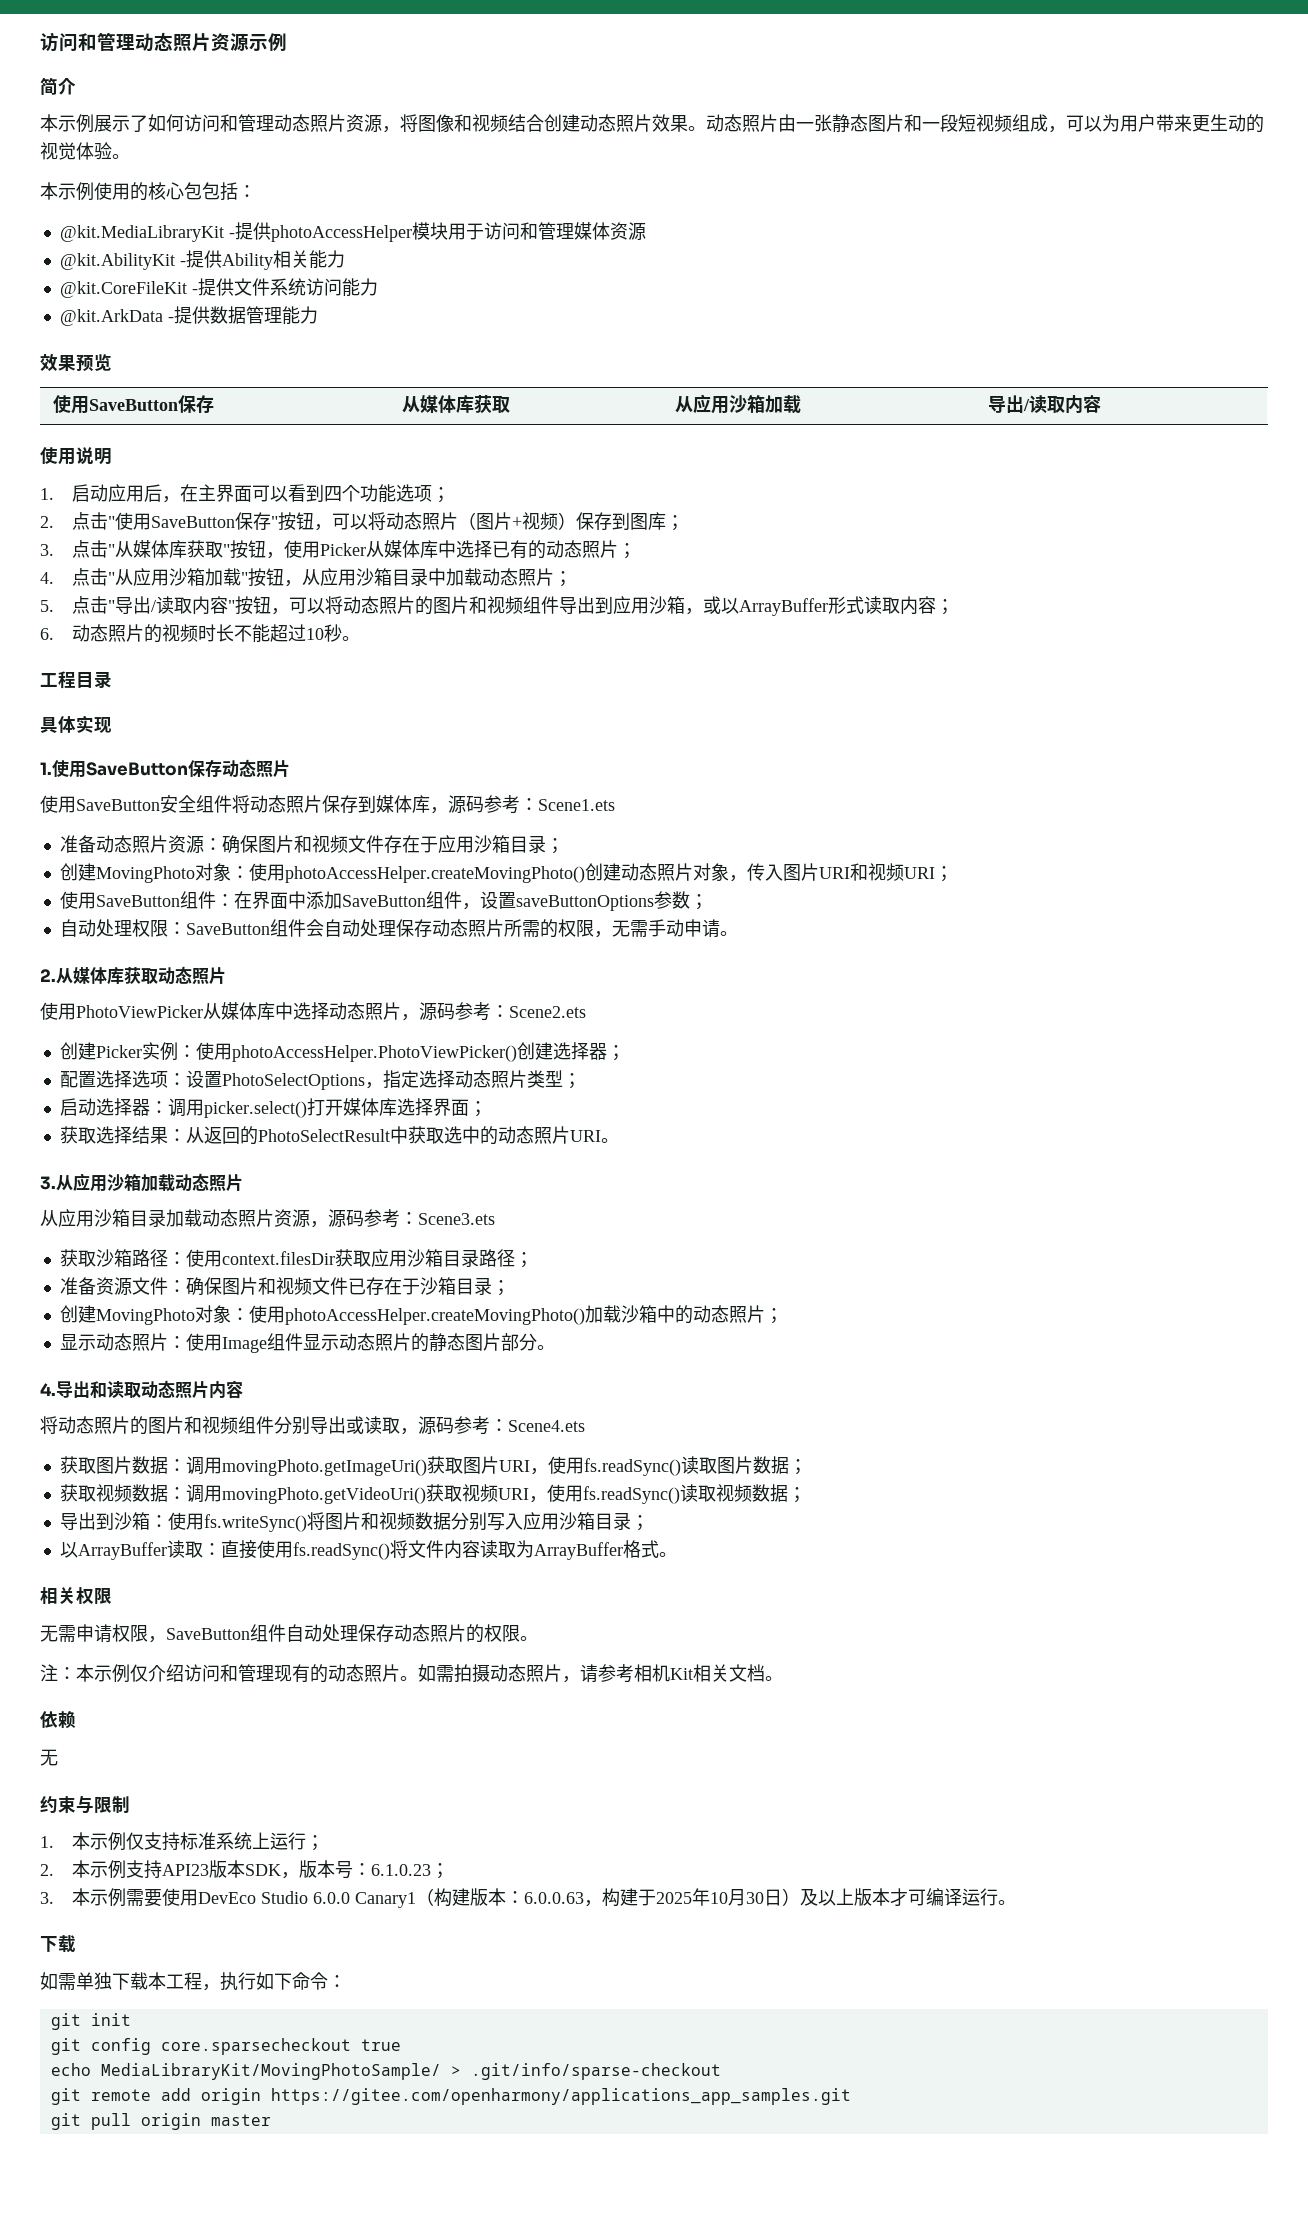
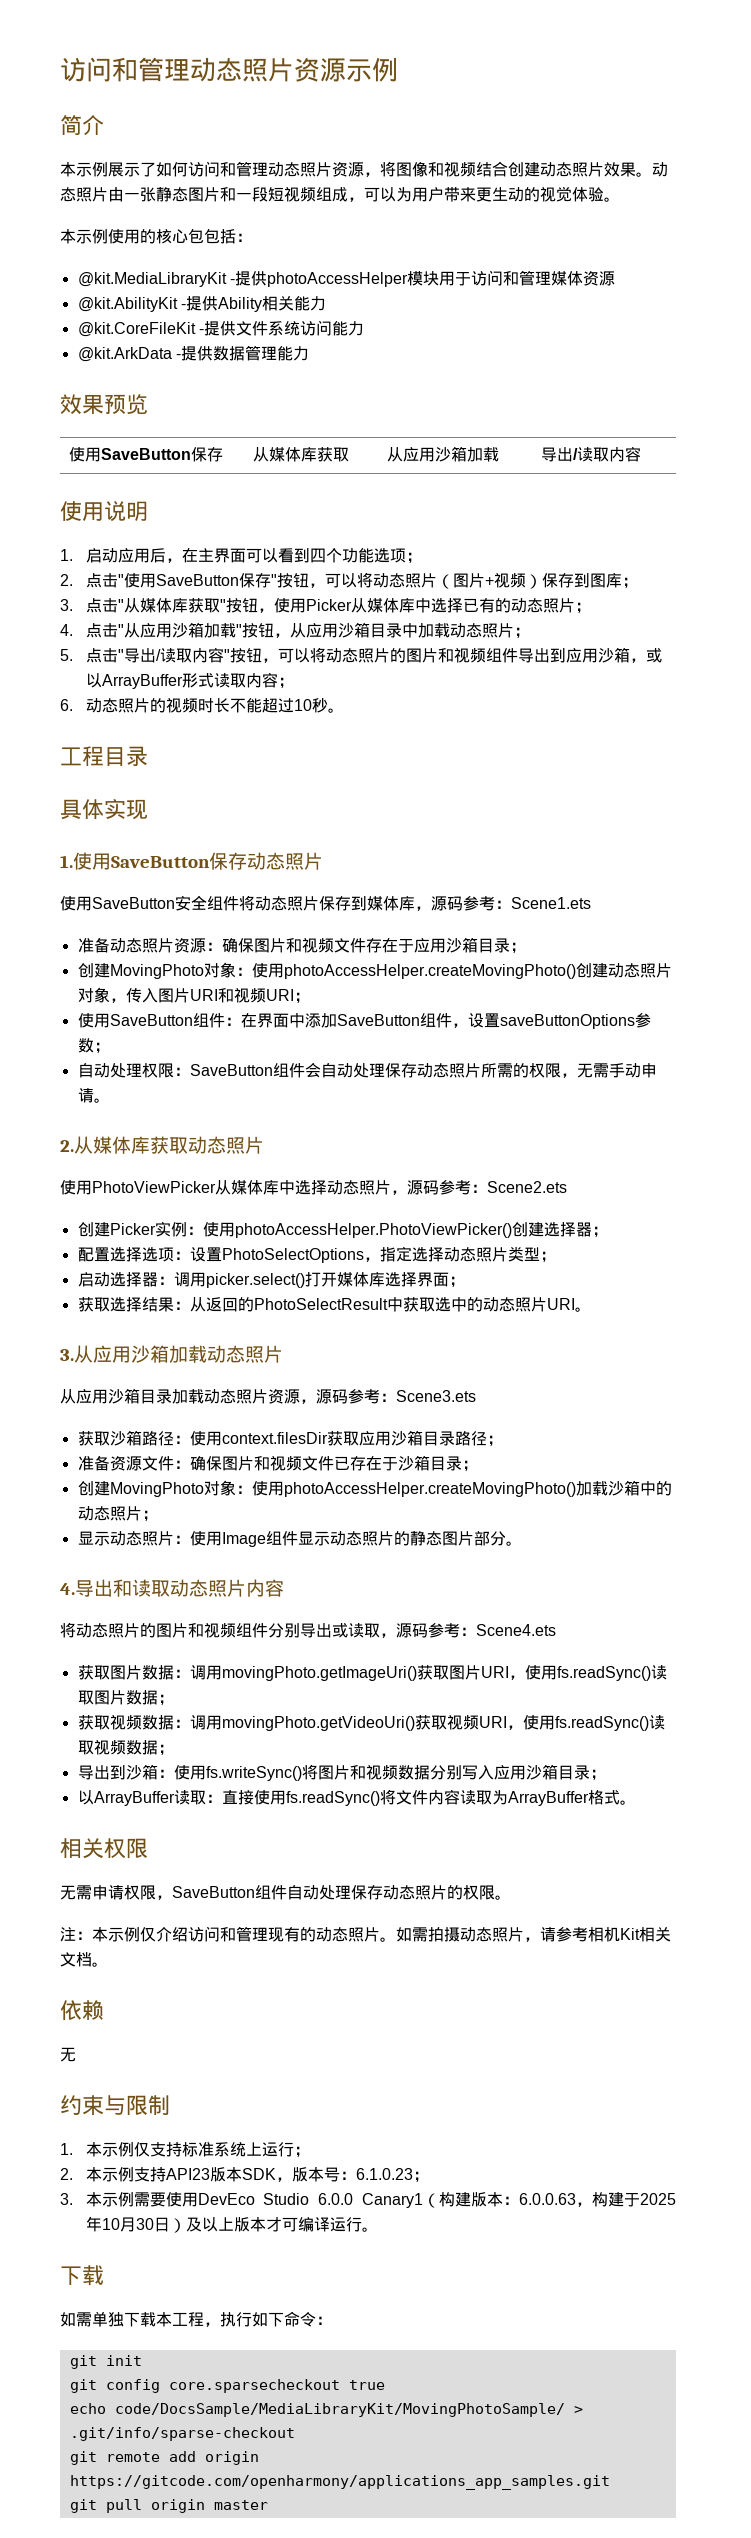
- echo MediaLibraryKit/MovingPhotoSample/ > .git/info/sparse-checkout
+ echo code/DocsSample/MediaLibraryKit/MovingPhotoSample/ > .git/info/sparse-checkout
- git remote add origin https://gitee.com/openharmony/applications_app_samples.git
+ git remote add origin https://gitcode.com/openharmony/applications_app_samples.git

